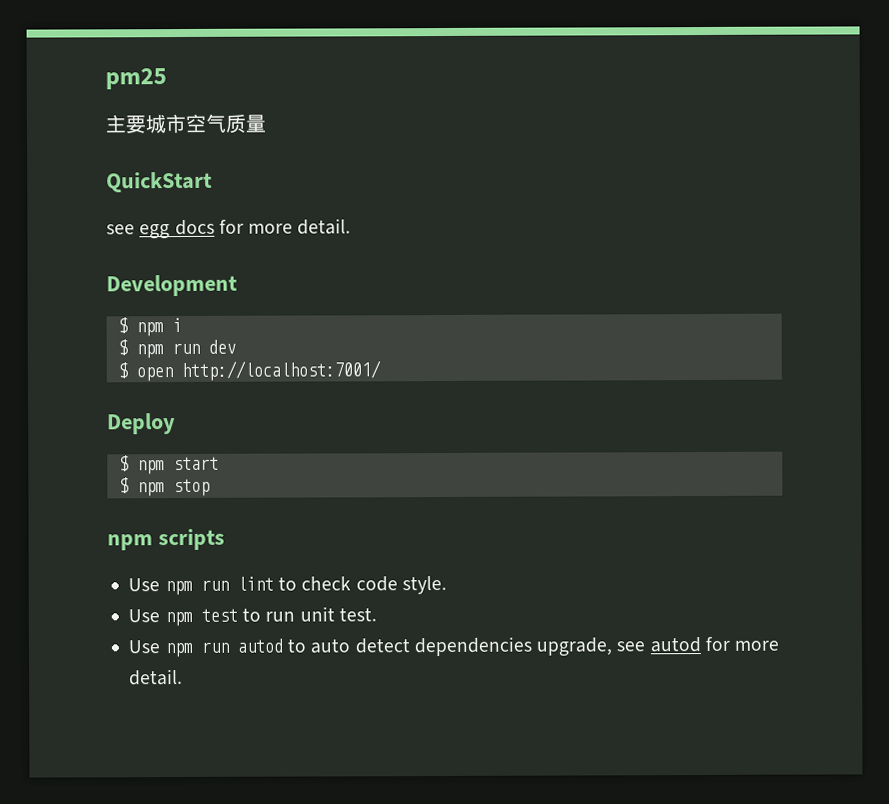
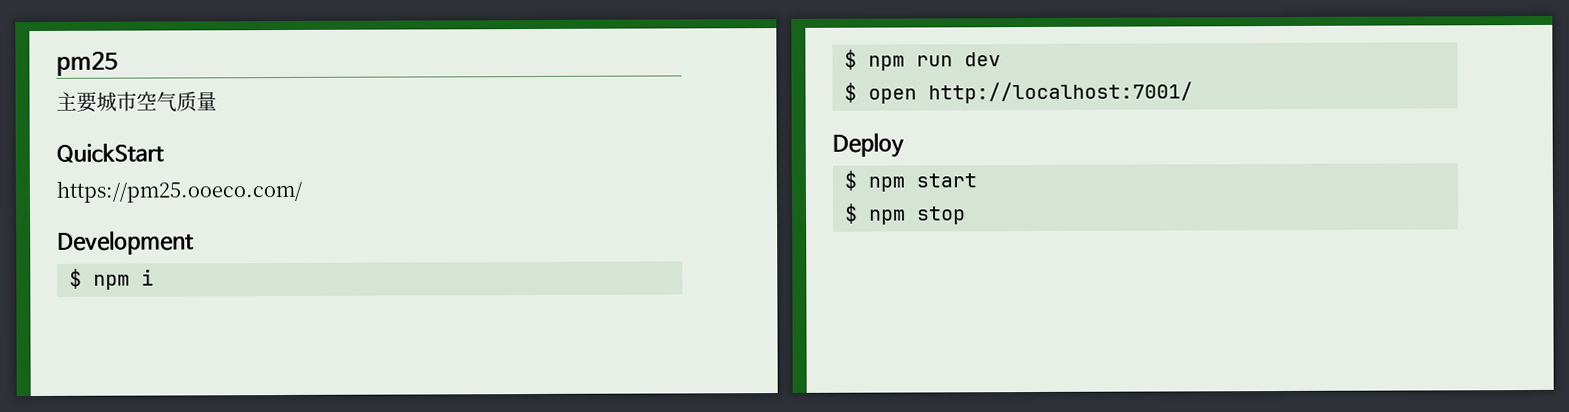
- see egg docs for more detail.
+ https://pm25.ooeco.com/
- npm scripts
- Use npm run lint to check code style.
- Use npm test to run unit test.
- Use npm run autod to auto detect dependencies upgrade, see autod for more detail.

